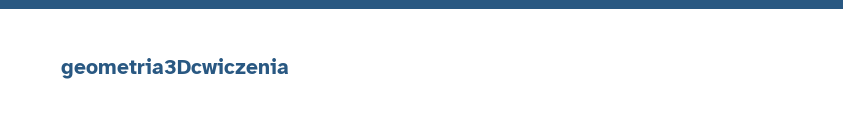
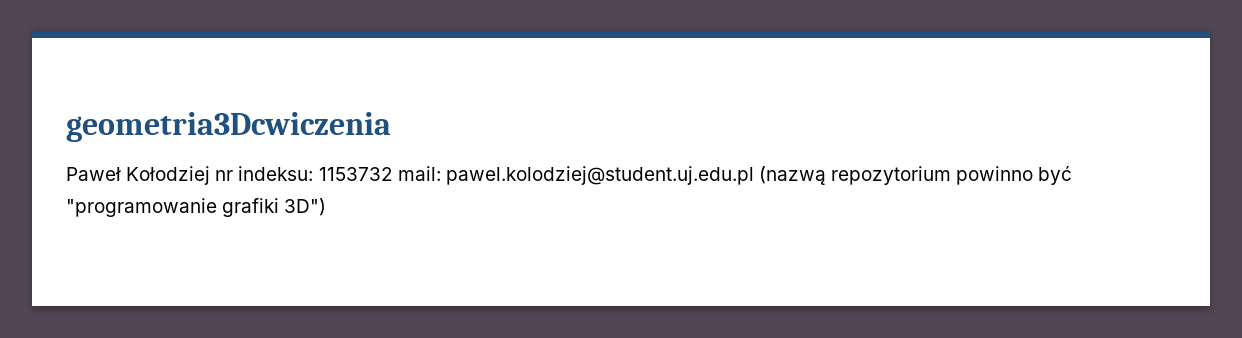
+ Paweł Kołodziej nr indeksu: 1153732 mail: pawel.kolodziej@student.uj.edu.pl (nazwą repozytorium powinno być "programowanie grafiki 3D")

